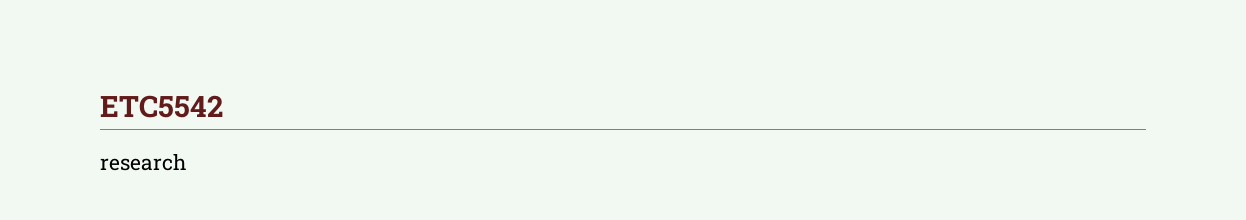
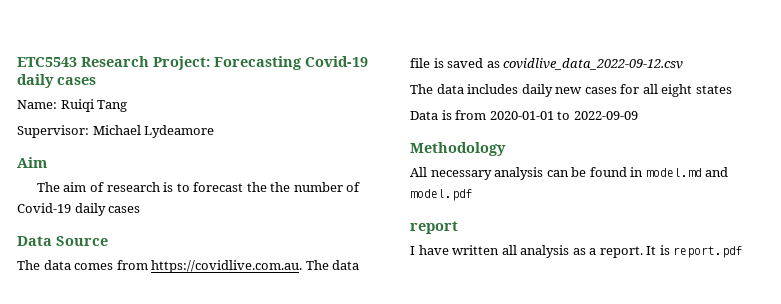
- ETC5542
- research
+ ETC5543 Research Project: Forecasting Covid-19 daily cases
+ Name: Ruiqi Tang
+ Supervisor: Michael Lydeamore
+ Aim
+ The aim of research is to forecast the the number of Covid-19 daily cases
+ Data Source
+ The data comes from https://covidlive.com.au. The data file is saved as covidlive_data_2022-09-12.csv
+ The data includes daily new cases for all eight states
+ Data is from 2020-01-01 to 2022-09-09
+ Methodology
+ All necessary analysis can be found in model.md and model.pdf
+ report
+ I have written all analysis as a report. It is report.pdf

